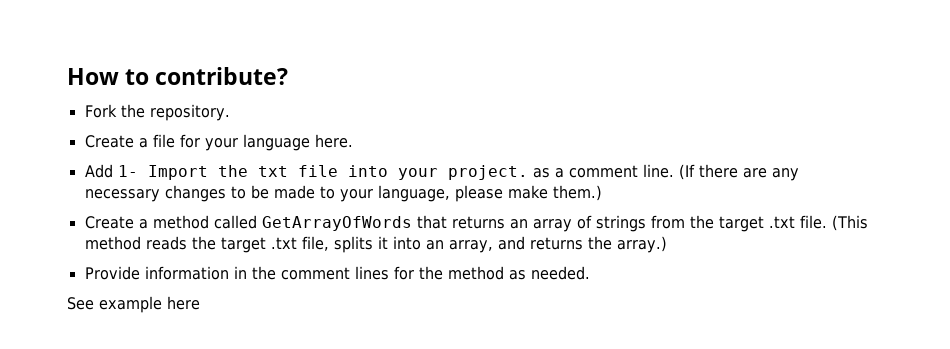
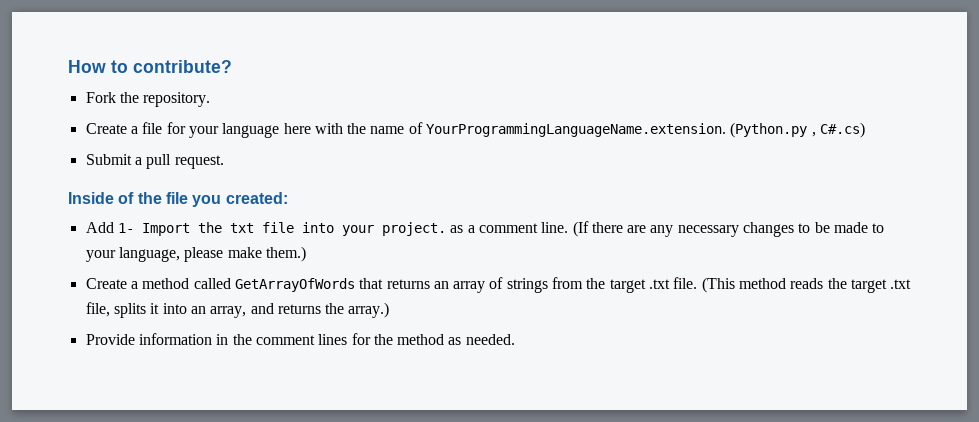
- Create a file for your language here.
+ Create a file for your language here with the name of YourProgrammingLanguageName.extension. (Python.py , C#.cs)
+ Submit a pull request.
+ Inside of the file you created:
- See example here

